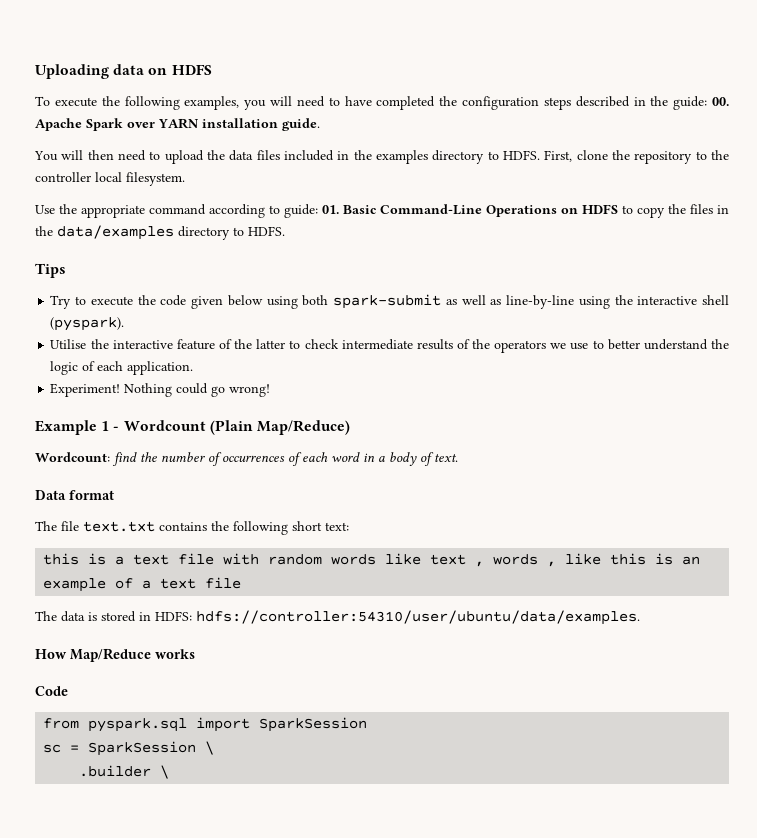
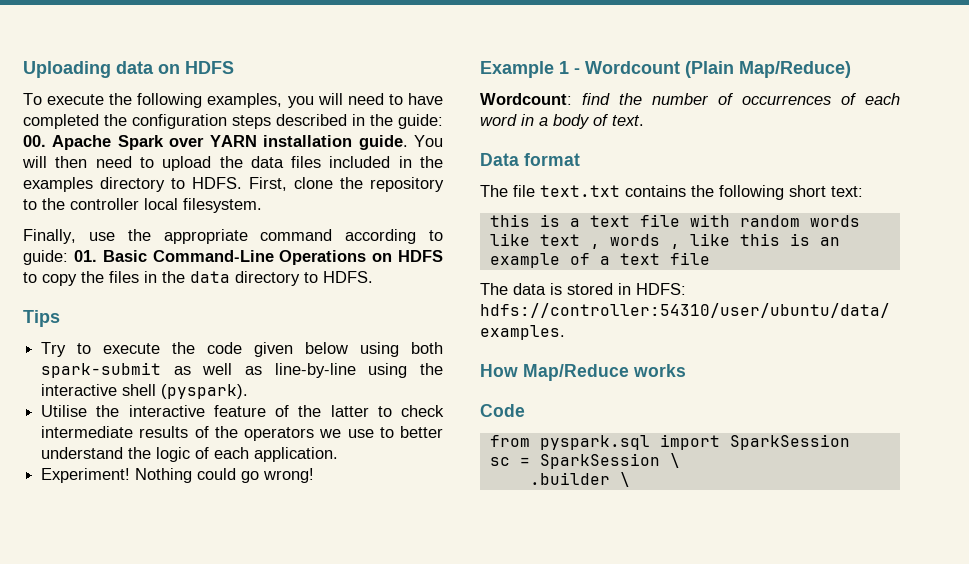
- To execute the following examples, you will need to have completed the configuration steps described in the guide: 00. Apache Spark over YARN installation guide.
- You will then need to upload the data files included in the examples directory to HDFS.
+ To execute the following examples, you will need to have completed the configuration steps described in the guide: 00. Apache Spark over YARN installation guide. You will then need to upload the data files included in the examples directory to HDFS.
- Use the appropriate command according to guide: 01. Basic Command-Line Operations on HDFS to copy the files in the data/examples directory to HDFS.
+ Finally, use the appropriate command according to guide: 01. Basic Command-Line Operations on HDFS to copy the files in the data directory to HDFS.

